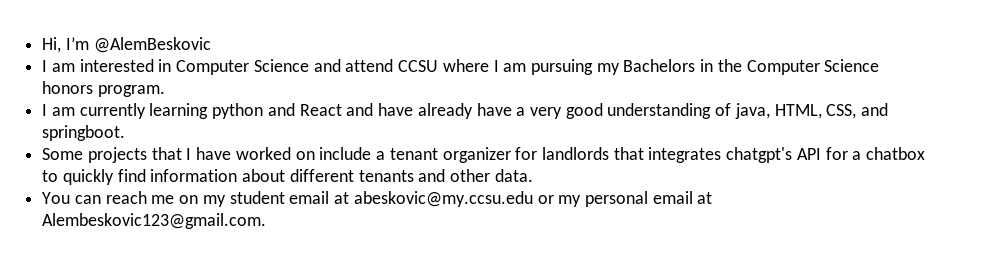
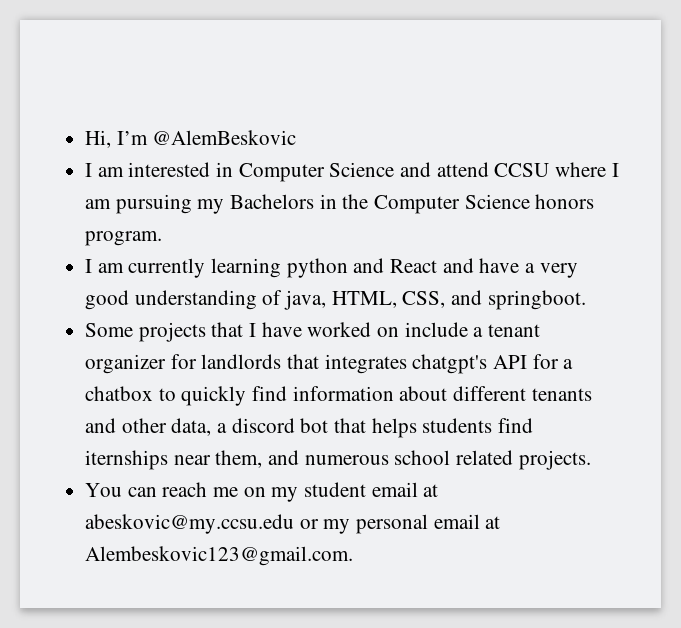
- I am currently learning python and React and have already have a very good understanding of java, HTML, CSS, and springboot.
+ I am currently learning python and React and have a very good understanding of java, HTML, CSS, and springboot.
- Some projects that I have worked on include a tenant organizer for landlords that integrates chatgpt's API for a chatbox to quickly find information about different tenants and other data.
+ Some projects that I have worked on include a tenant organizer for landlords that integrates chatgpt's API for a chatbox to quickly find information about different tenants and other data, a discord bot that helps students find iternships near them, and numerous school related projects.

